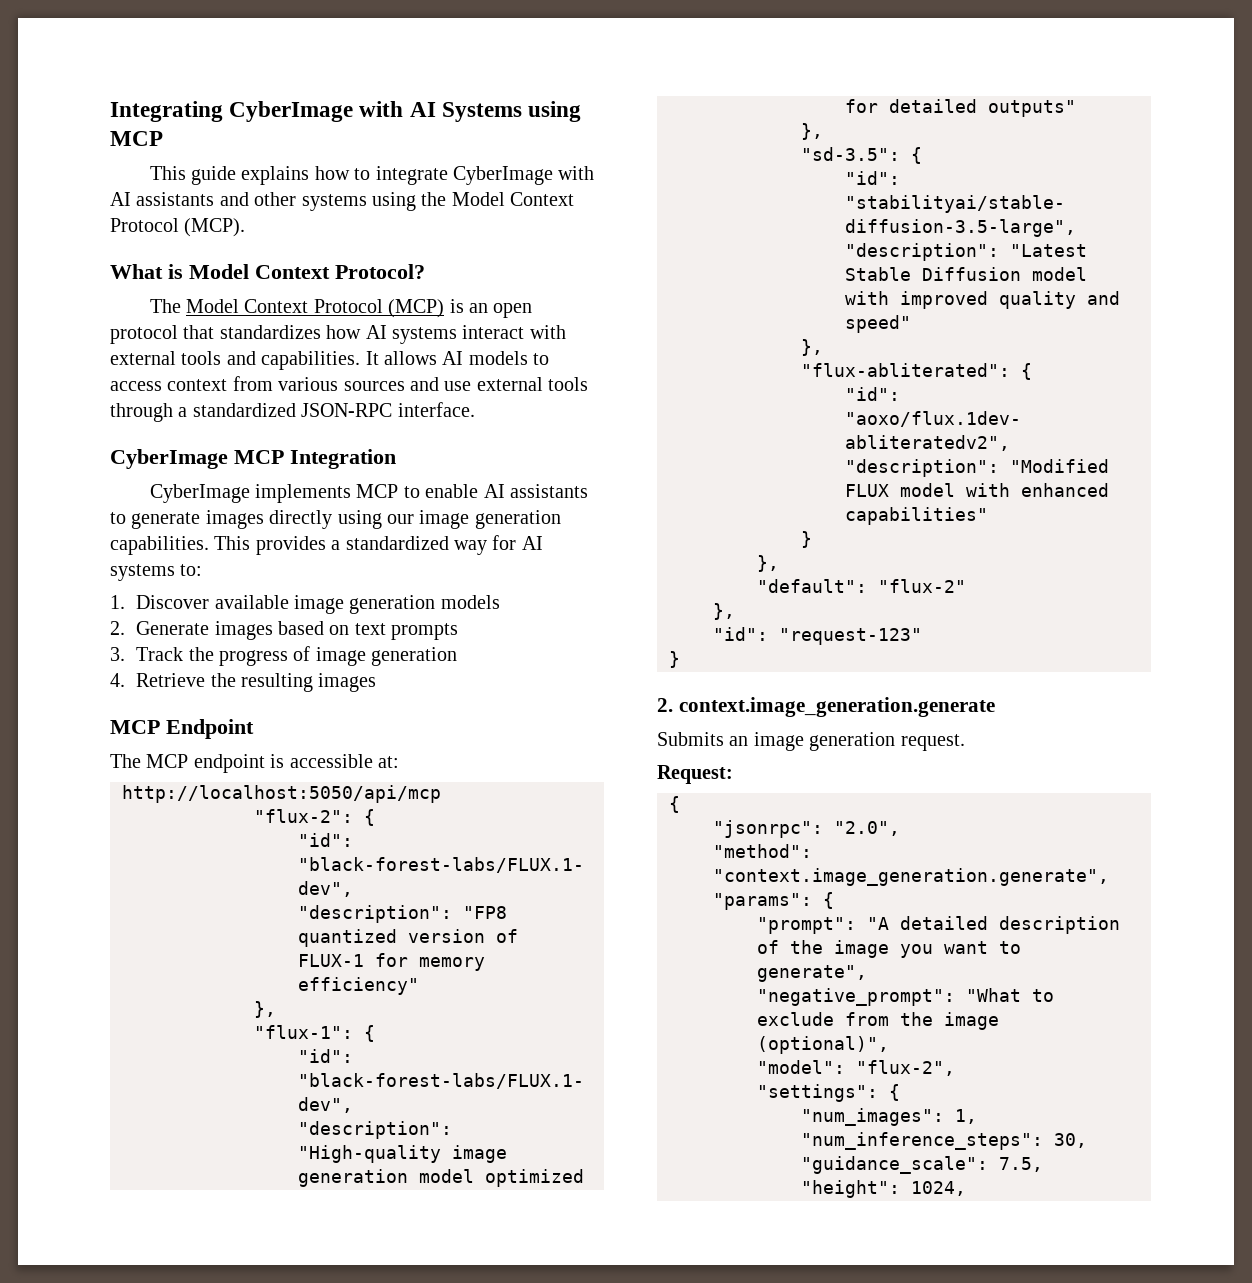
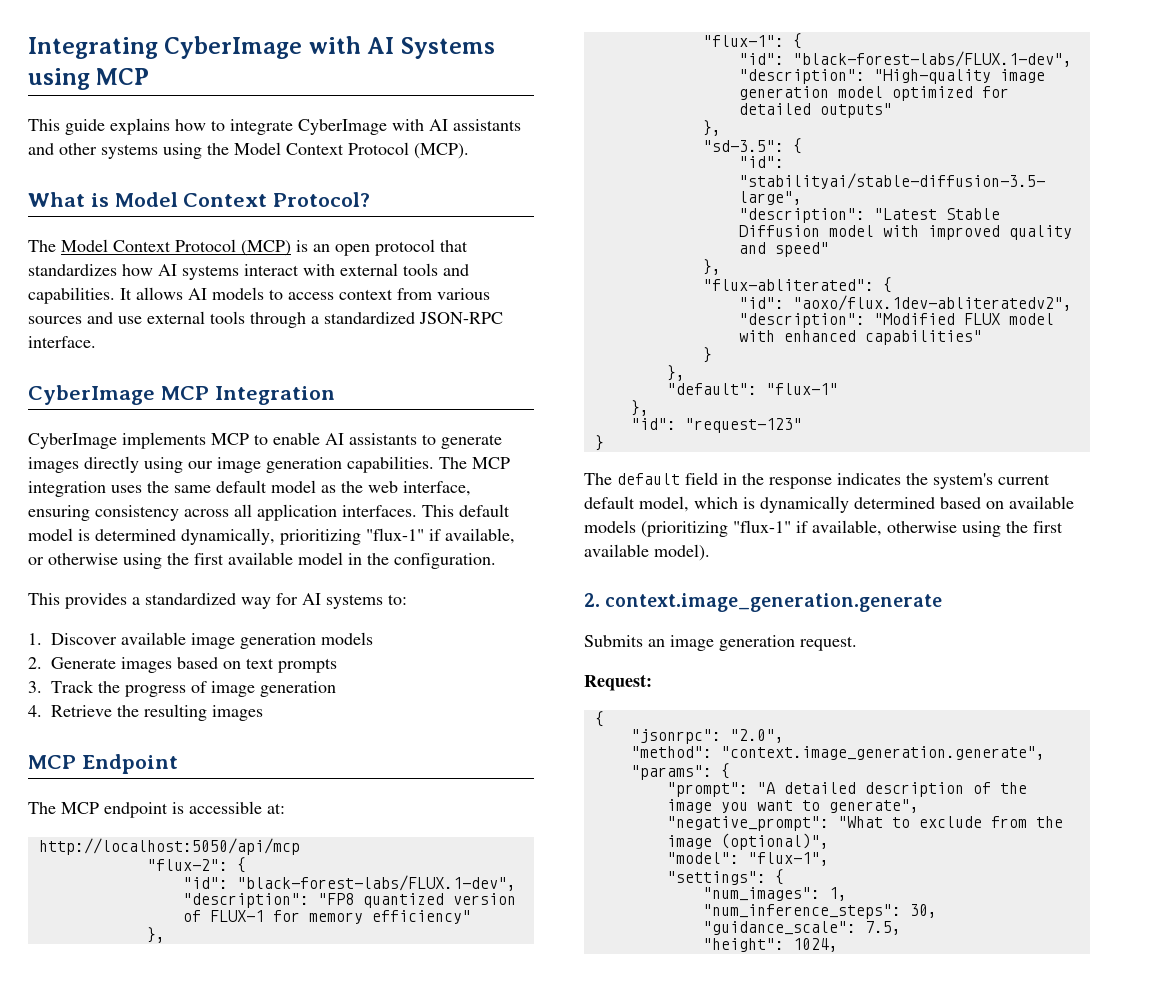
- CyberImage implements MCP to enable AI assistants to generate images directly using our image generation capabilities. This provides a standardized way for AI systems to:
+ CyberImage implements MCP to enable AI assistants to generate images directly using our image generation capabilities. The MCP integration uses the same default model as the web interface, ensuring consistency across all application interfaces. This default model is determined dynamically, prioritizing "flux-1" if available, or otherwise using the first available model in the configuration.
+ This provides a standardized way for AI systems to:
- "default": "flux-2"
+ "default": "flux-1"
+ The default field in the response indicates the system's current default model, which is dynamically determined based on available models (prioritizing "flux-1" if available, otherwise using the first available model).
- "model": "flux-2",
+ "model": "flux-1",

